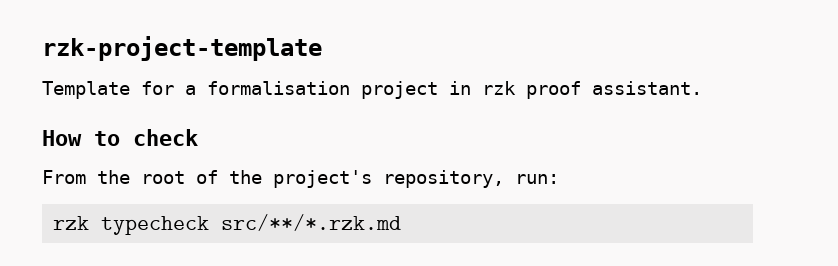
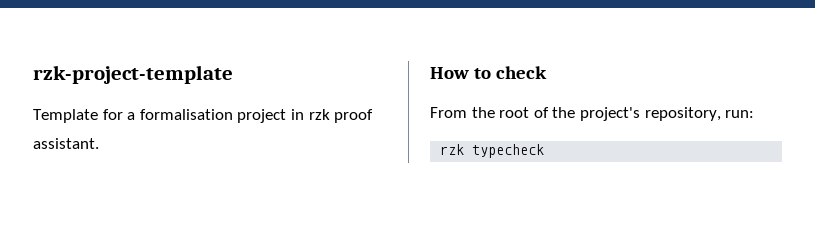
- rzk typecheck src/**/*.rzk.md
+ rzk typecheck

